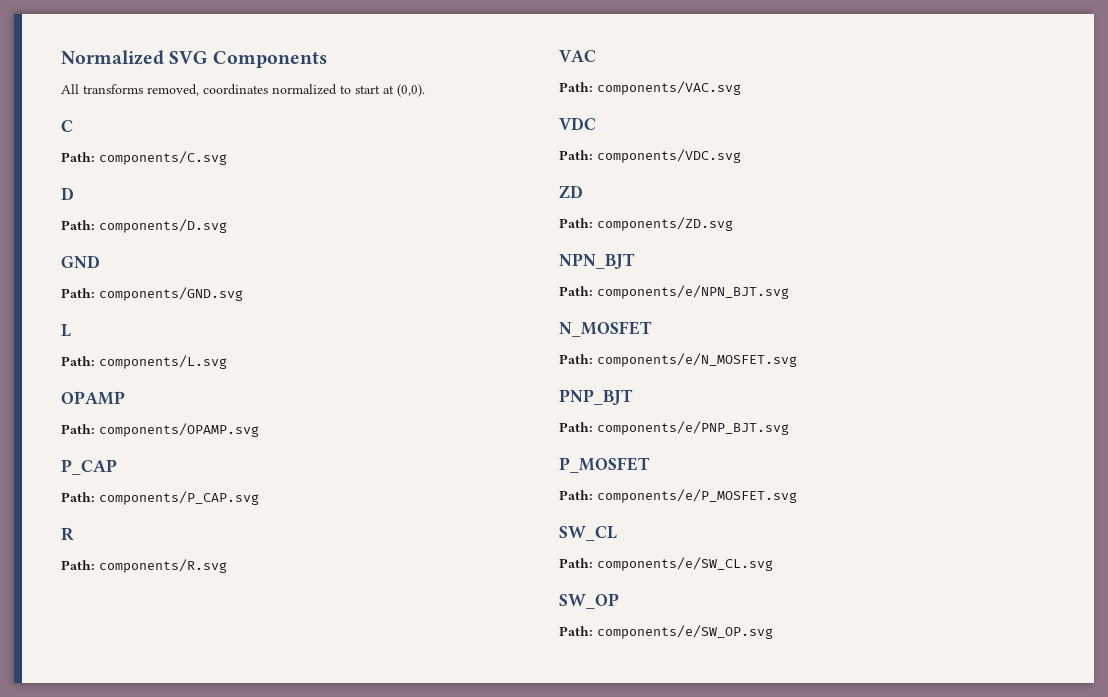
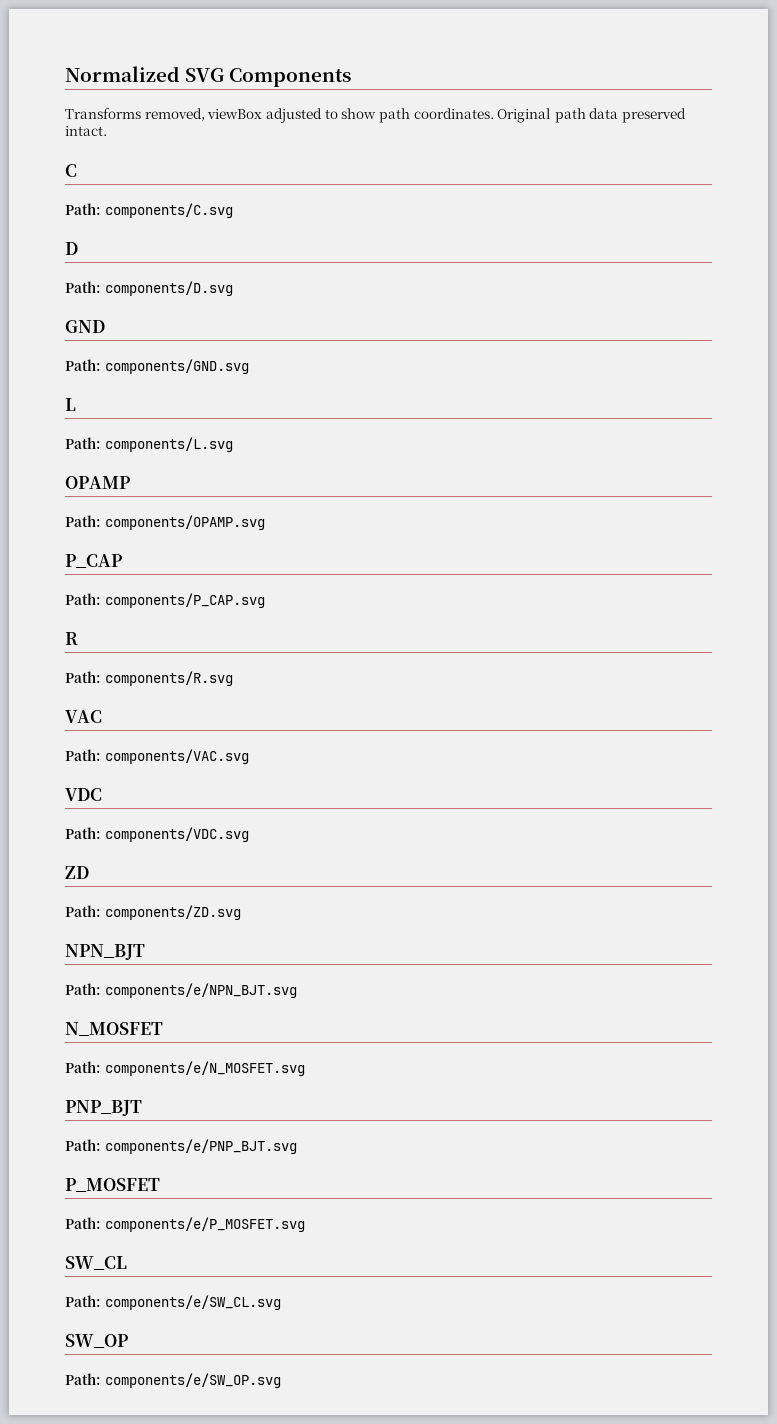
- All transforms removed, coordinates normalized to start at (0,0).
+ Transforms removed, viewBox adjusted to show path coordinates. Original path data preserved intact.

